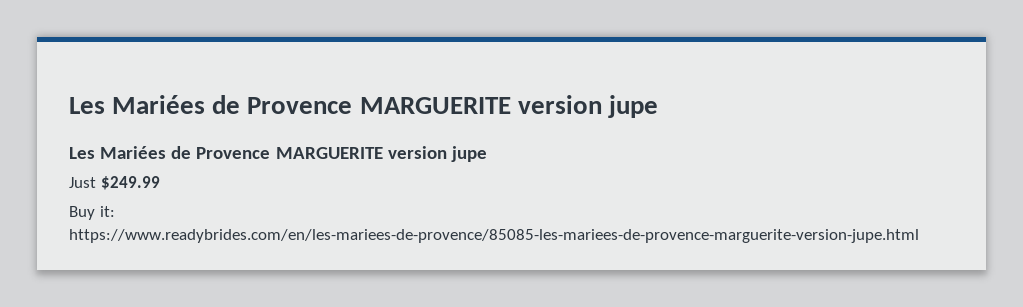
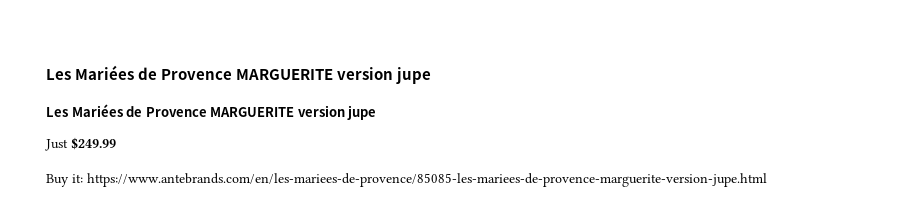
- Buy it: https://www.readybrides.com/en/les-mariees-de-provence/85085-les-mariees-de-provence-marguerite-version-jupe.html
+ Buy it: https://www.antebrands.com/en/les-mariees-de-provence/85085-les-mariees-de-provence-marguerite-version-jupe.html

